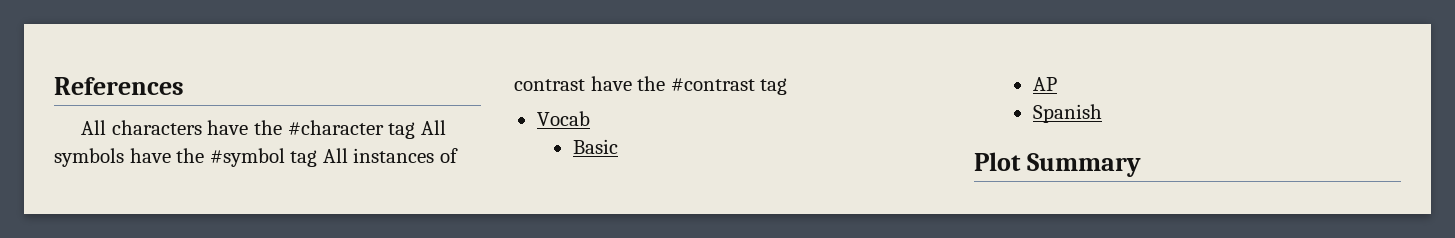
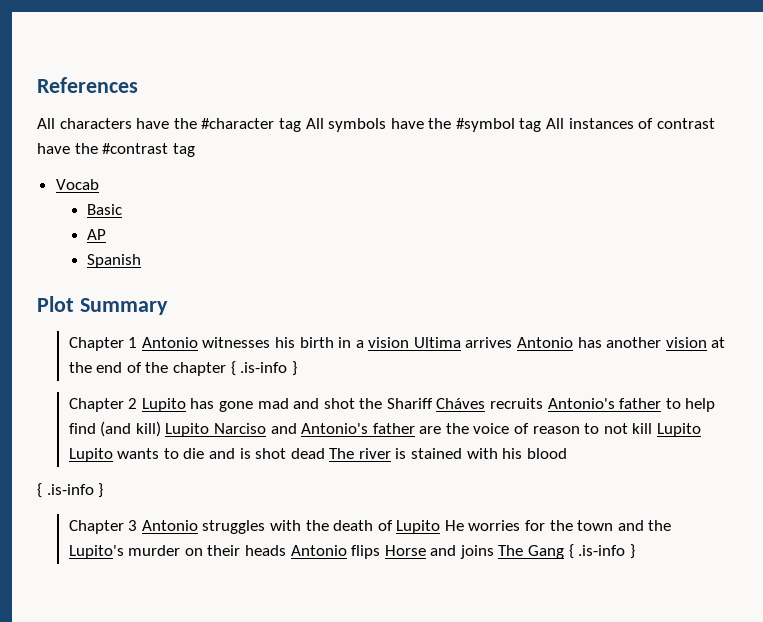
+ Chapter 1 Antonio witnesses his birth in a vision Ultima arrives Antonio has another vision at the end of the chapter { .is-info }
+ Chapter 2 Lupito has gone mad and shot the Shariff Cháves recruits Antonio's father to help find (and kill) Lupito Narciso and Antonio's father are the voice of reason to not kill Lupito Lupito wants to die and is shot dead The river is stained with his blood
+ { .is-info }
+ Chapter 3 Antonio struggles with the death of Lupito He worries for the town and the Lupito's murder on their heads Antonio flips Horse and joins The Gang { .is-info }

